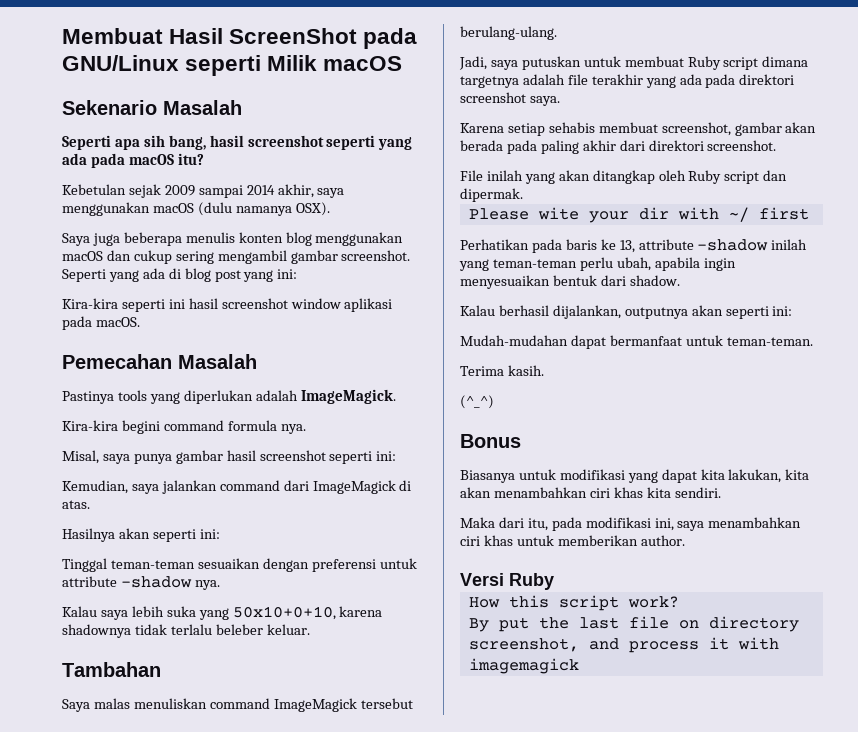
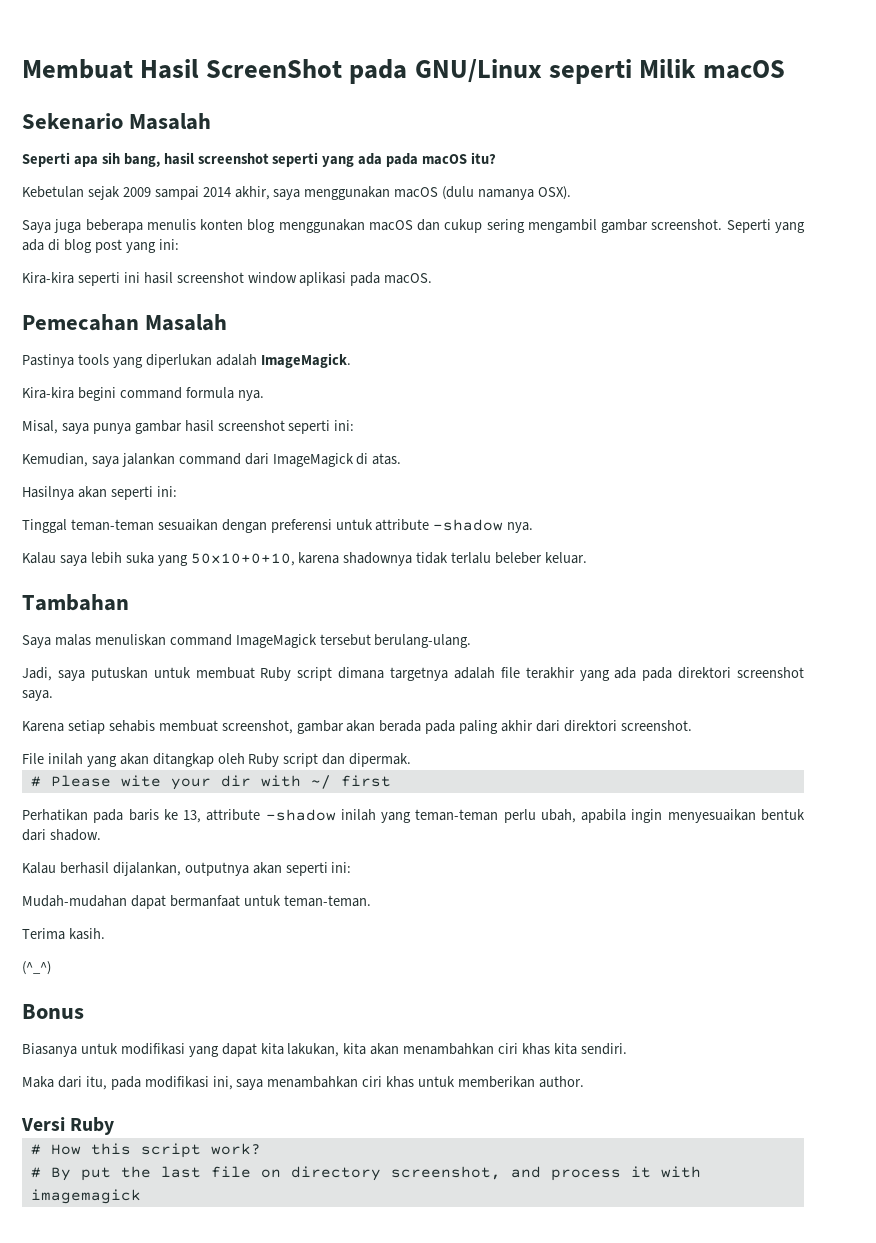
- Please wite your dir with ~/ first
+ # Please wite your dir with ~/ first
- How this script work?
+ # How this script work?
- By put the last file on directory screenshot, and process it with imagemagick
+ # By put the last file on directory screenshot, and process it with imagemagick

